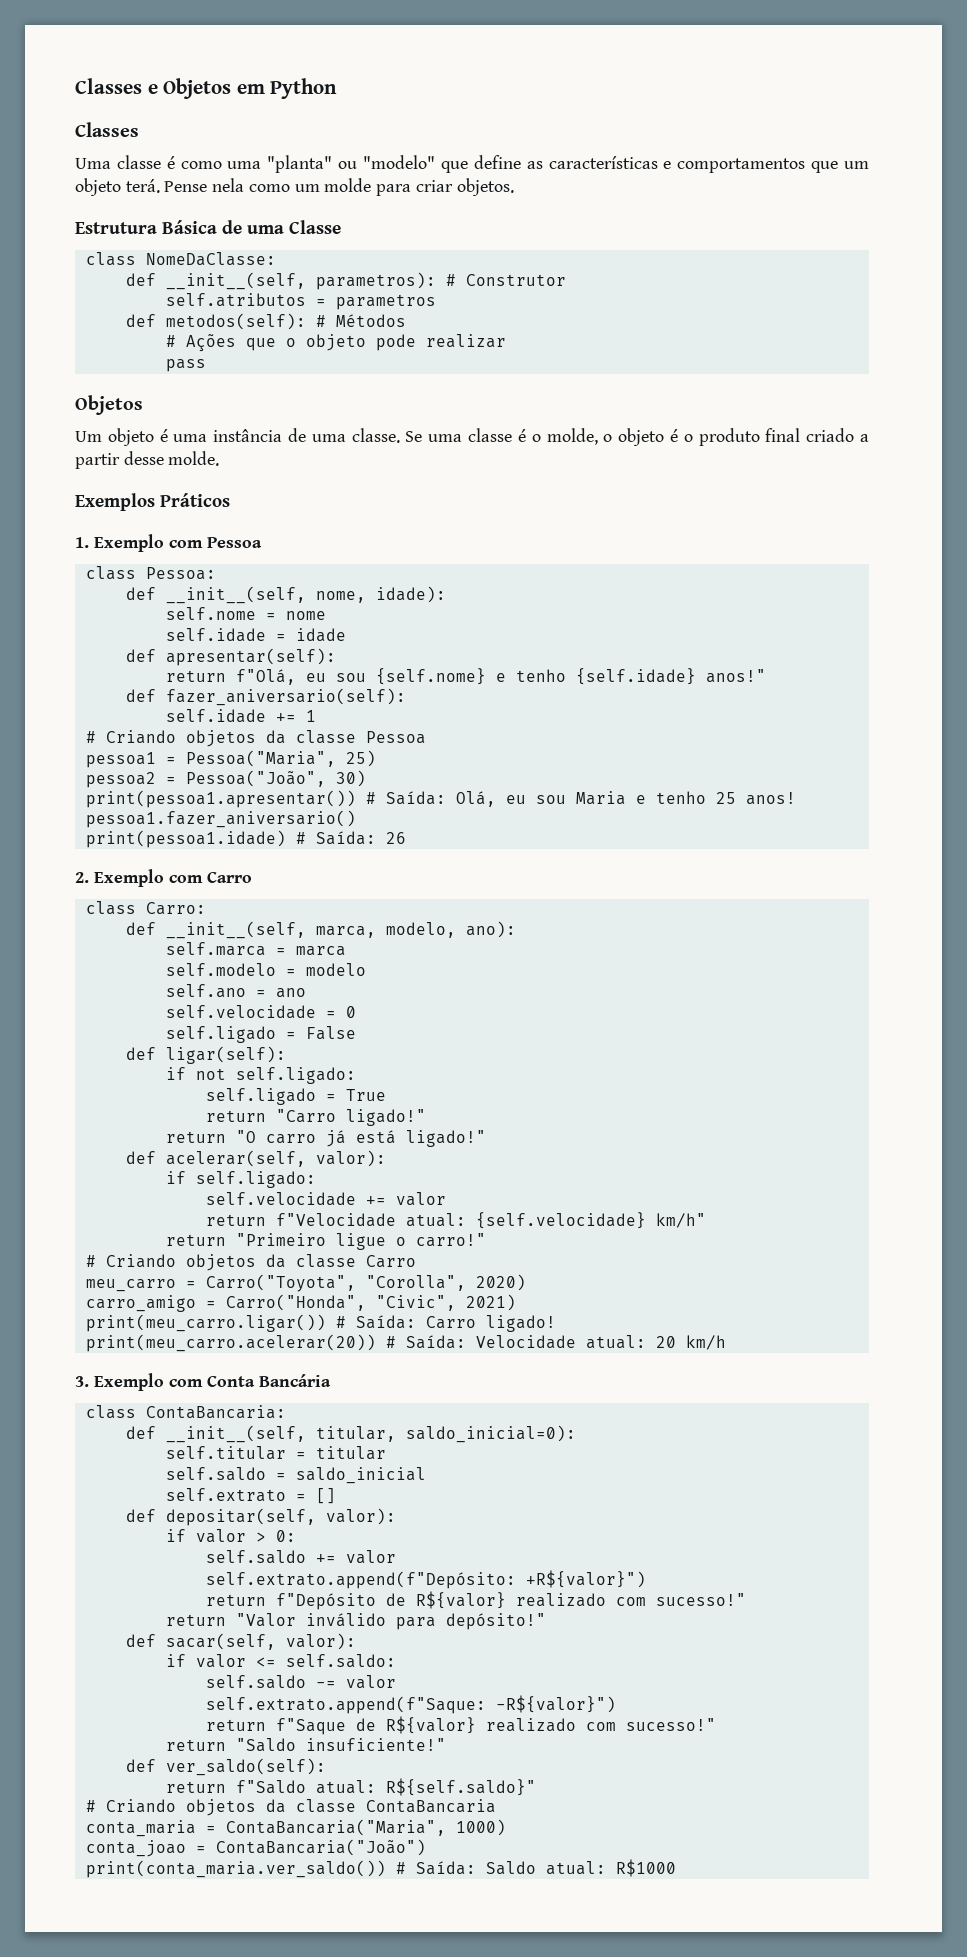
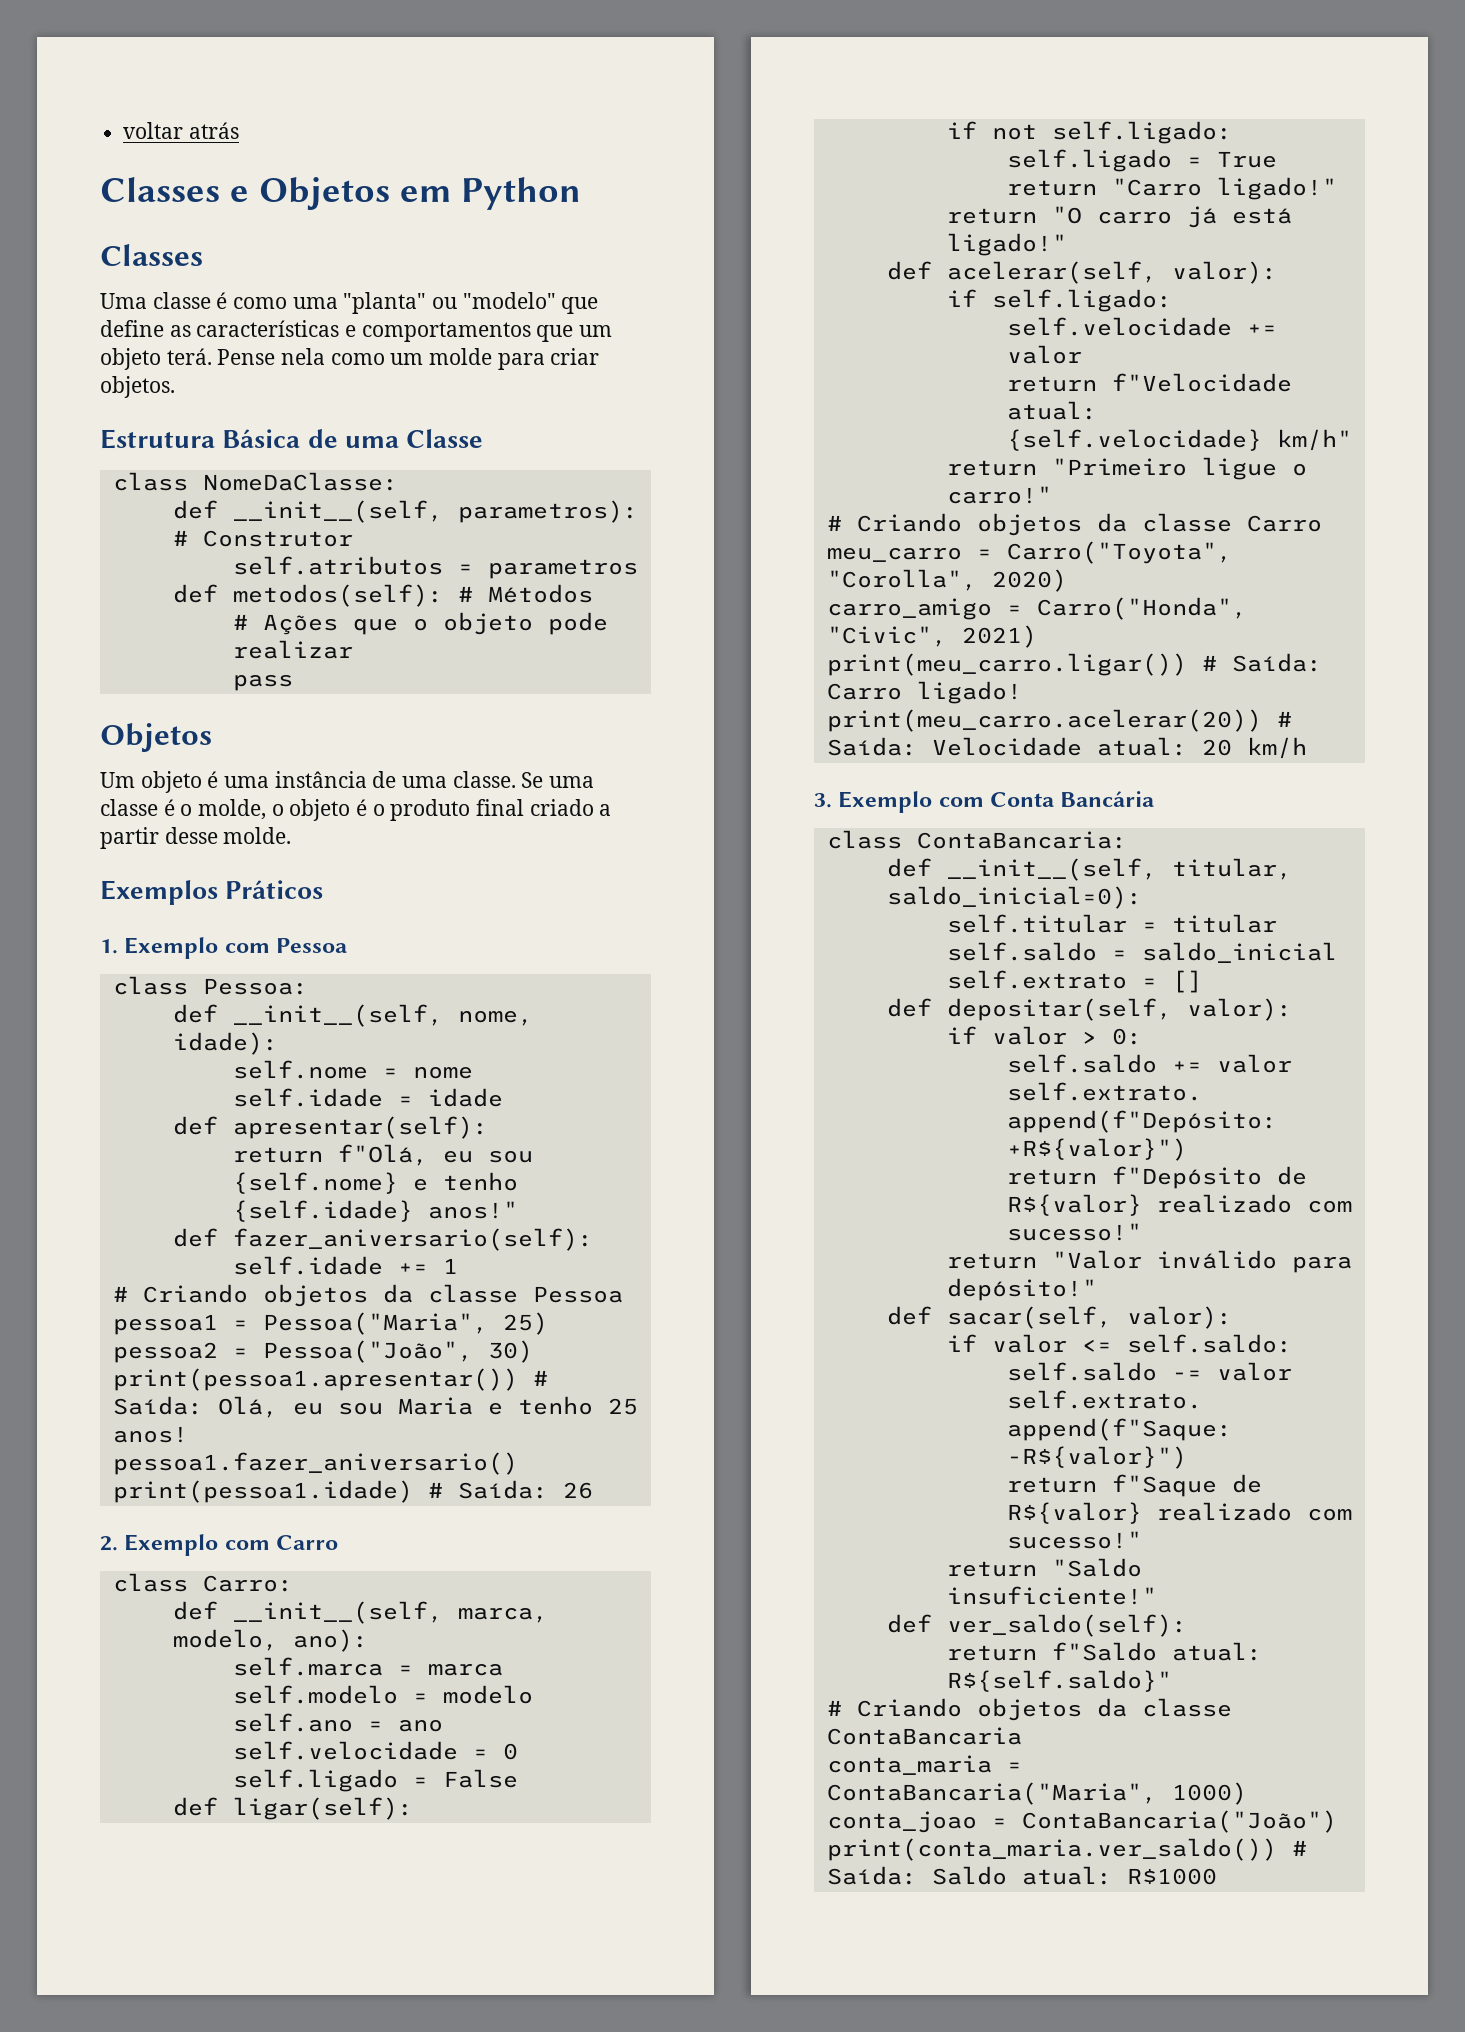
+ voltar atrás

